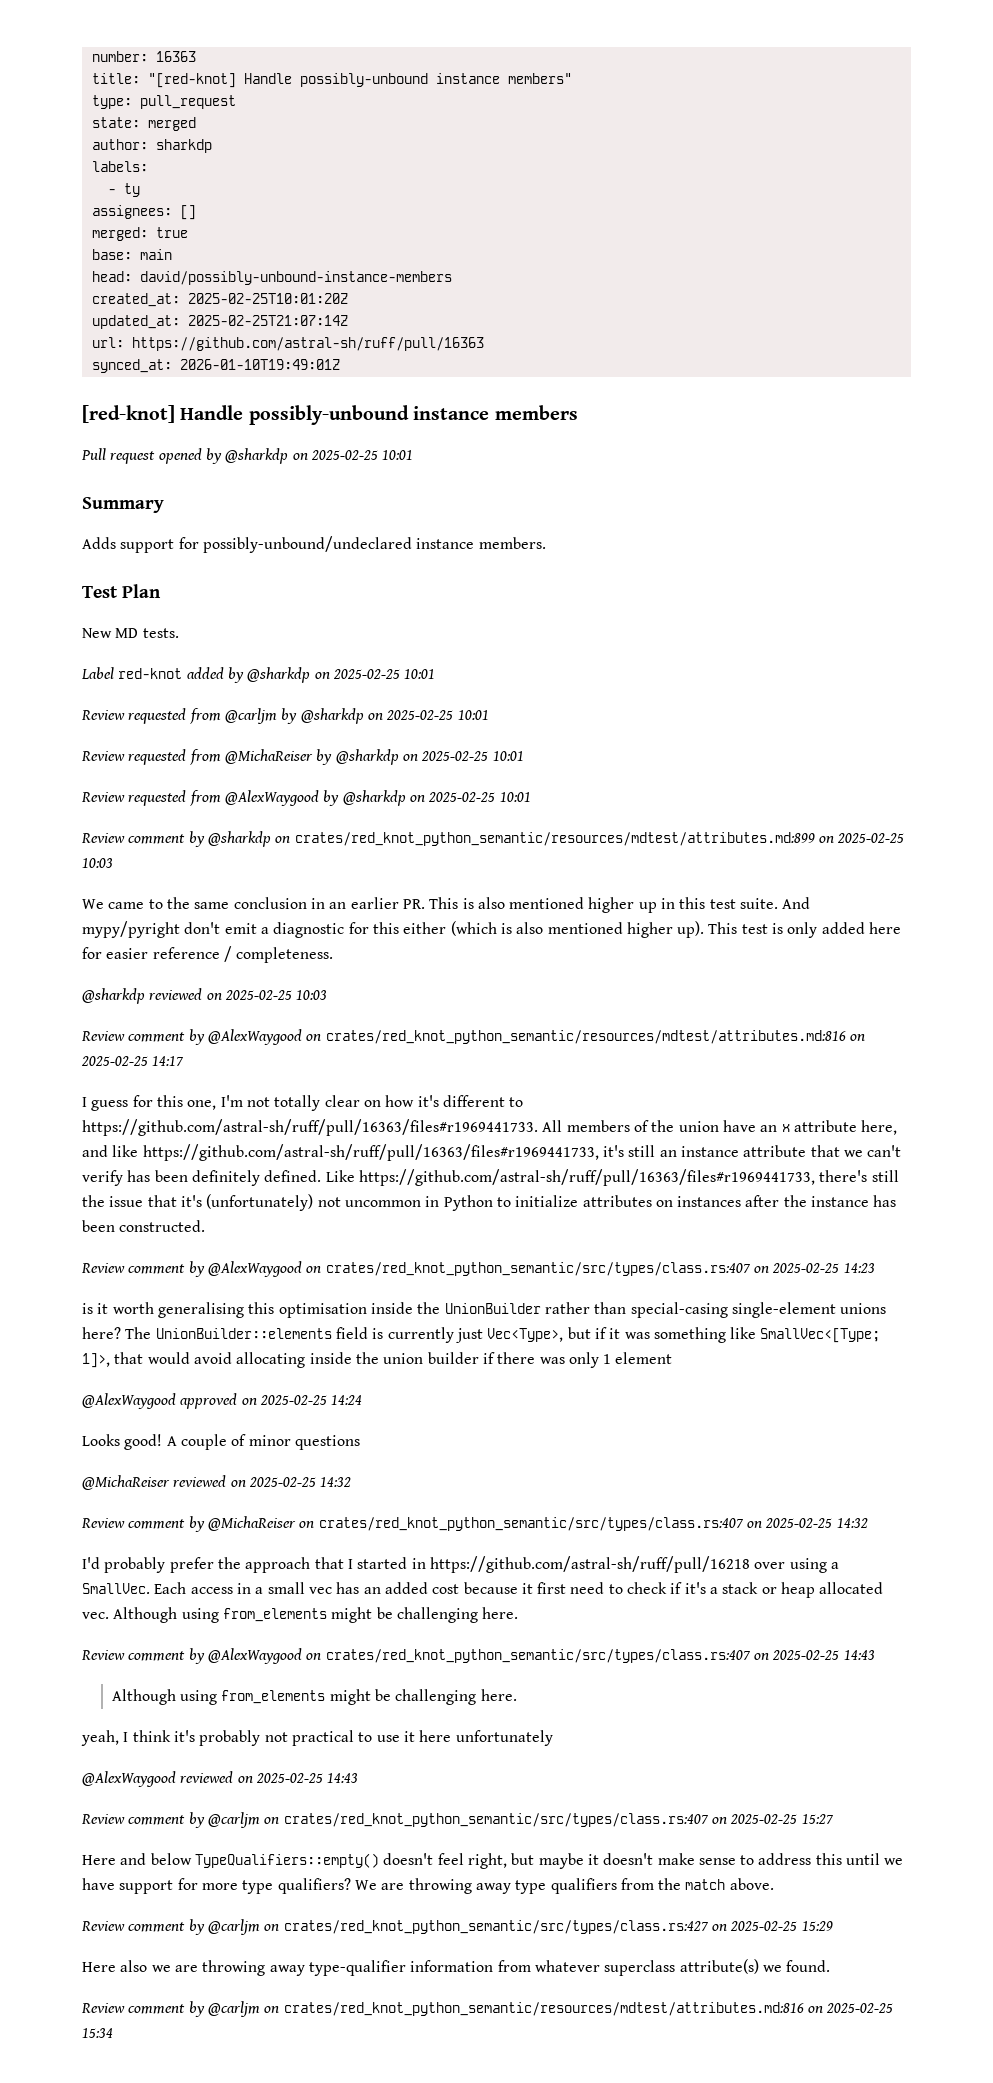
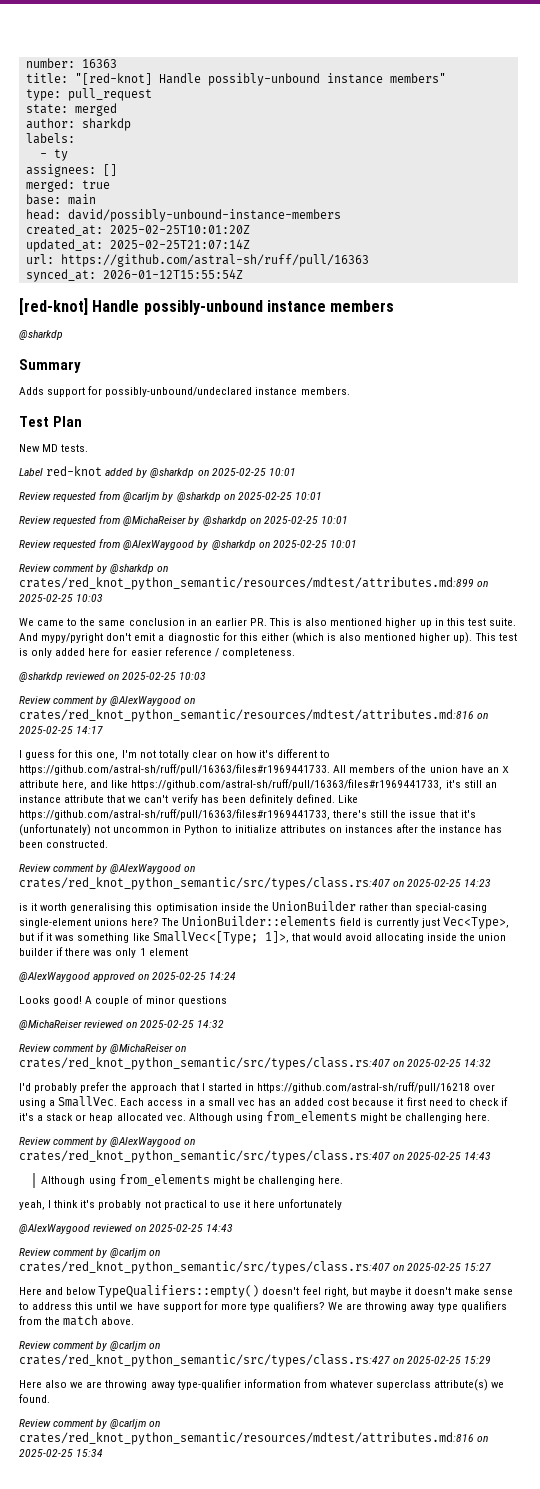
- synced_at: 2026-01-10T19:49:01Z
+ synced_at: 2026-01-12T15:55:54Z
  [red-knot] Handle possibly-unbound instance members
- Pull request opened by @sharkdp on 2025-02-25 10:01
+ @sharkdp

